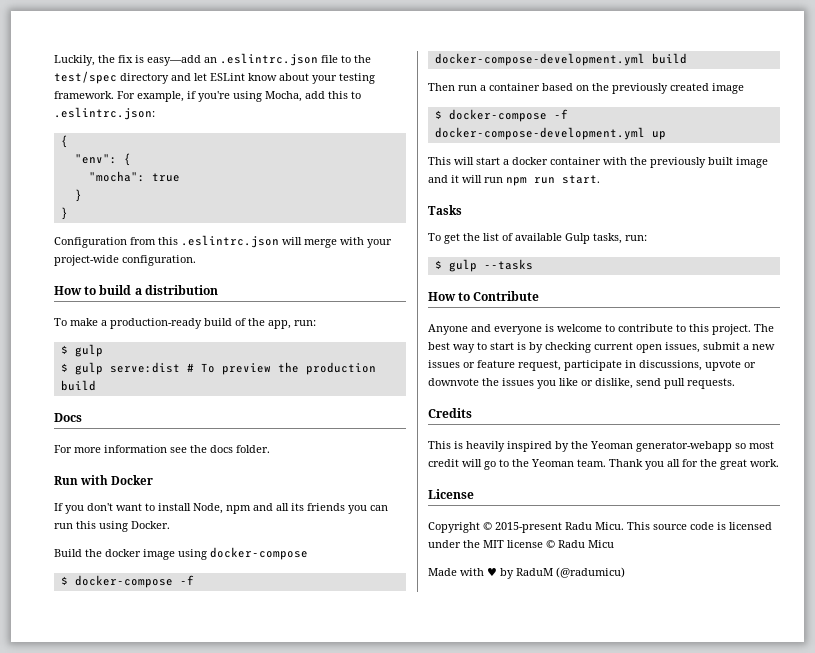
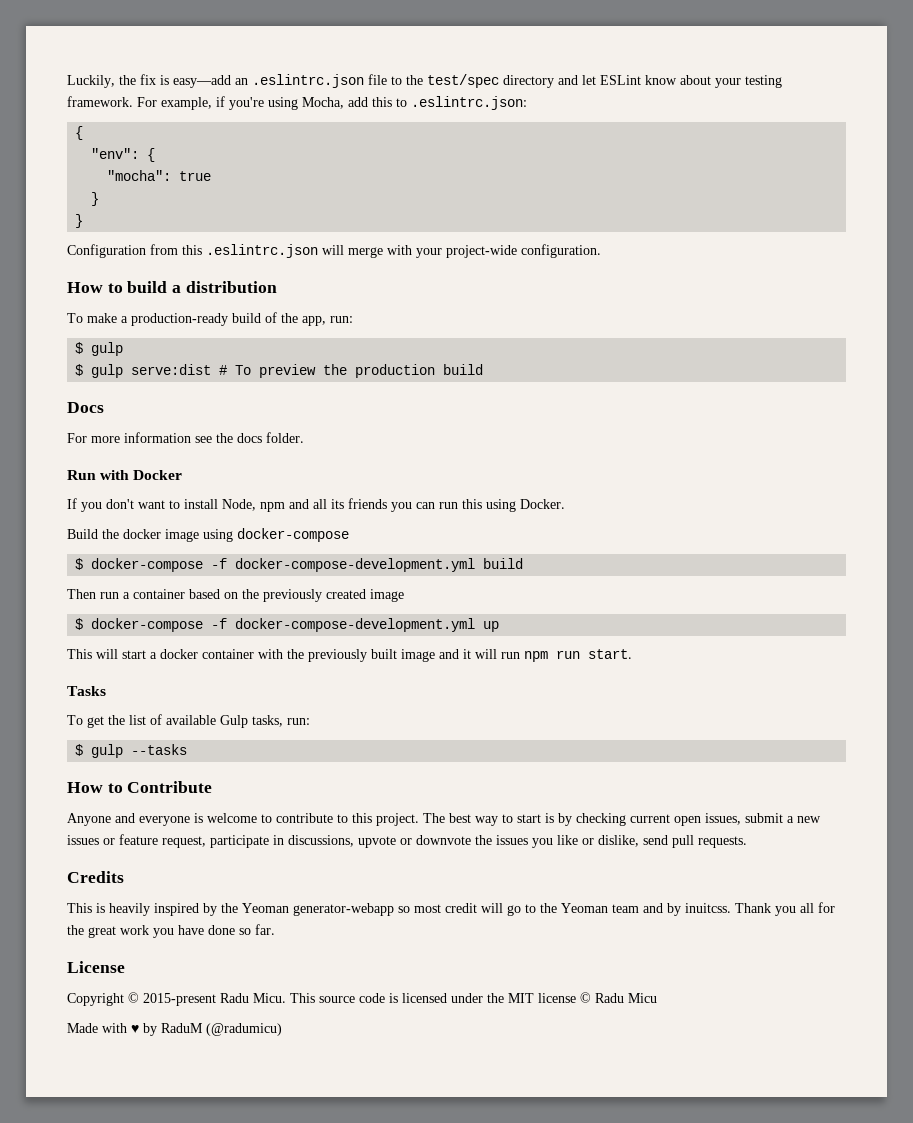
- This is heavily inspired by the Yeoman generator-webapp so most credit will go to the Yeoman team.
+ This is heavily inspired by the Yeoman generator-webapp so most credit will go to the Yeoman team and by inuitcss.
- Thank you all for the great work.
+ Thank you all for the great work you have done so far.

